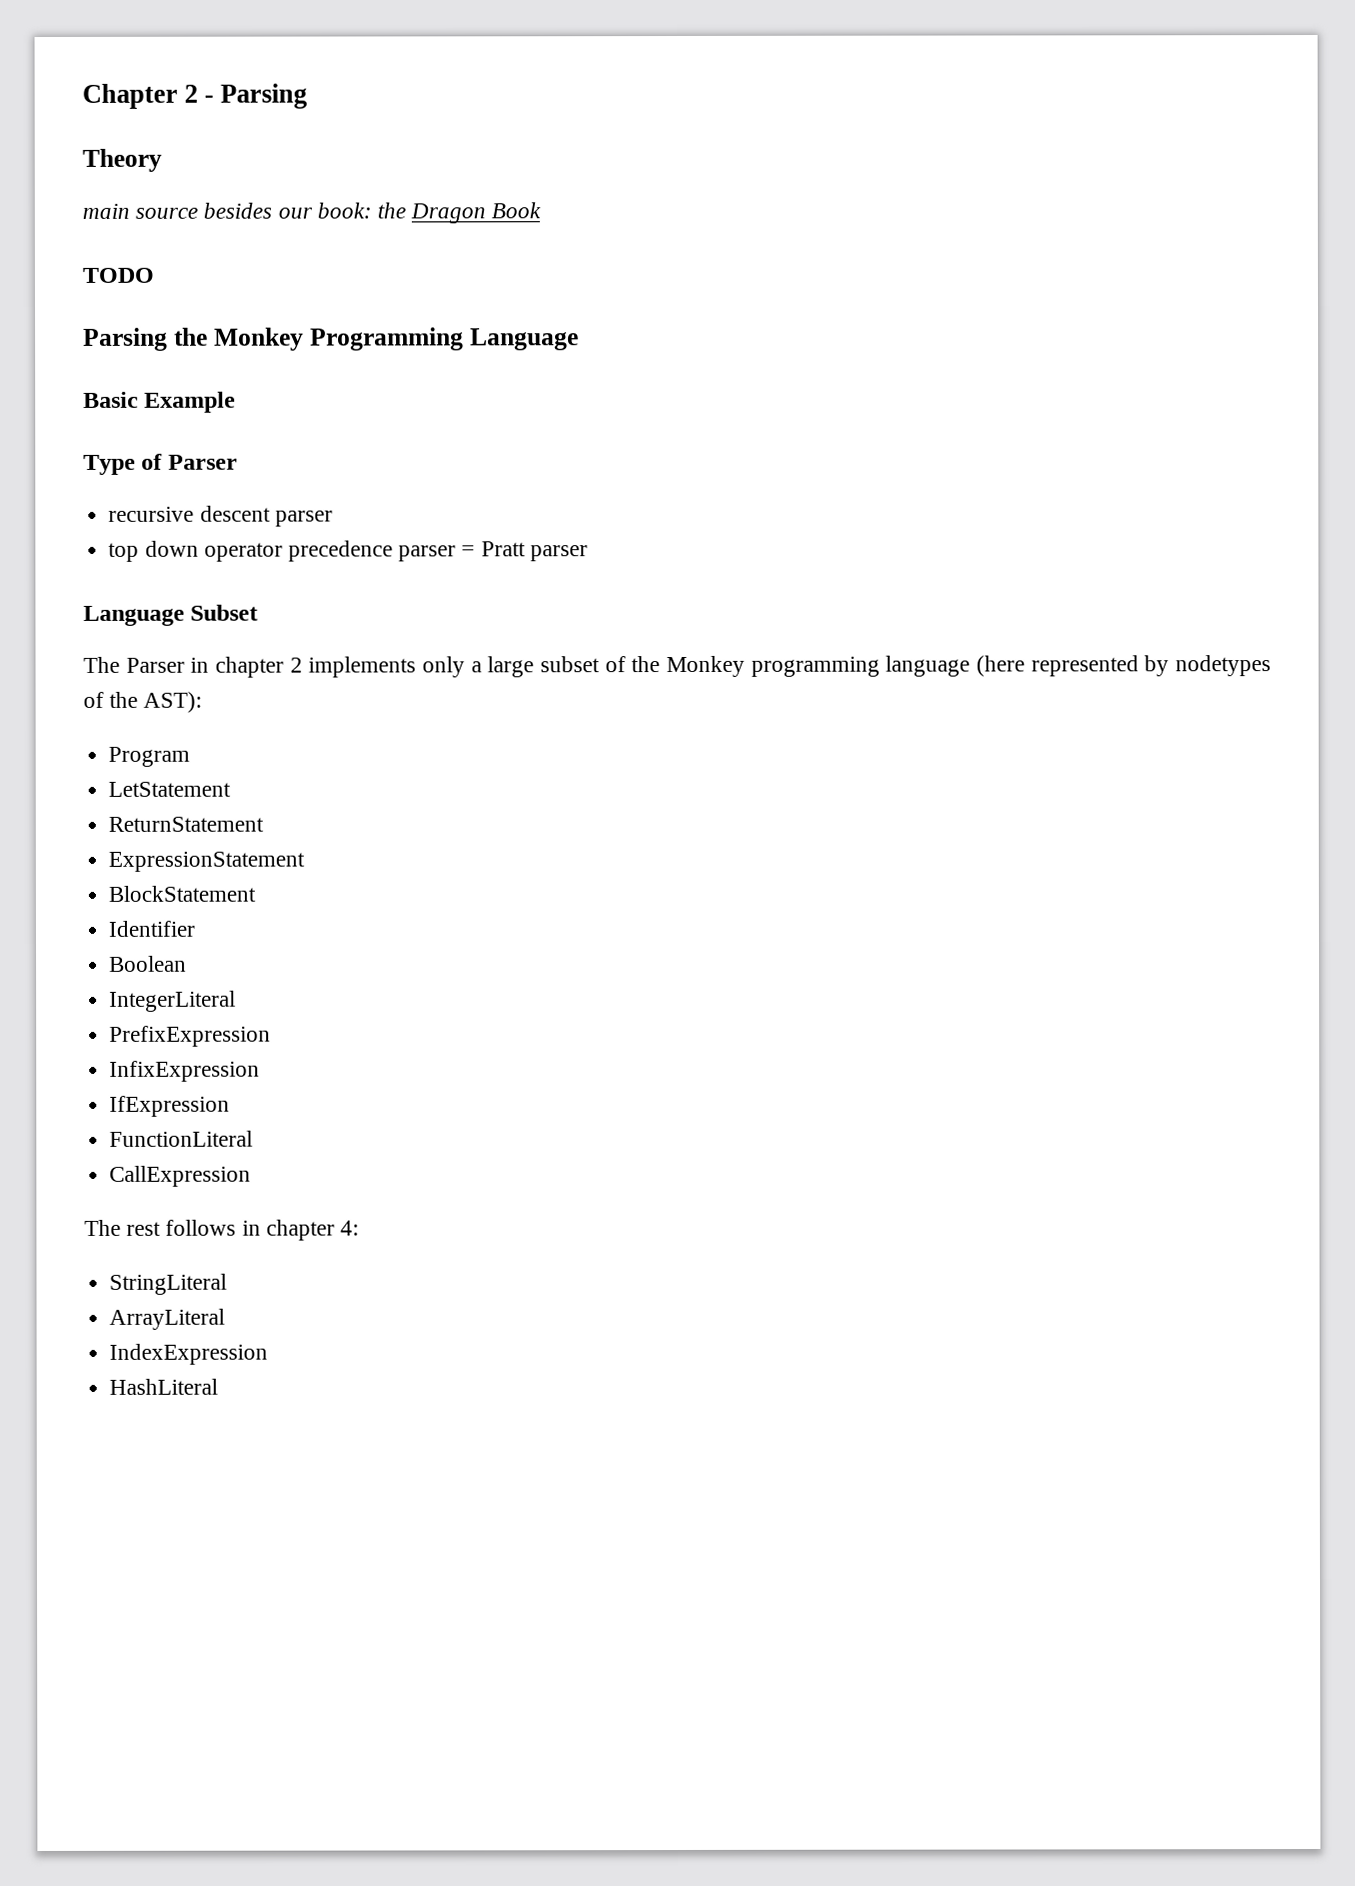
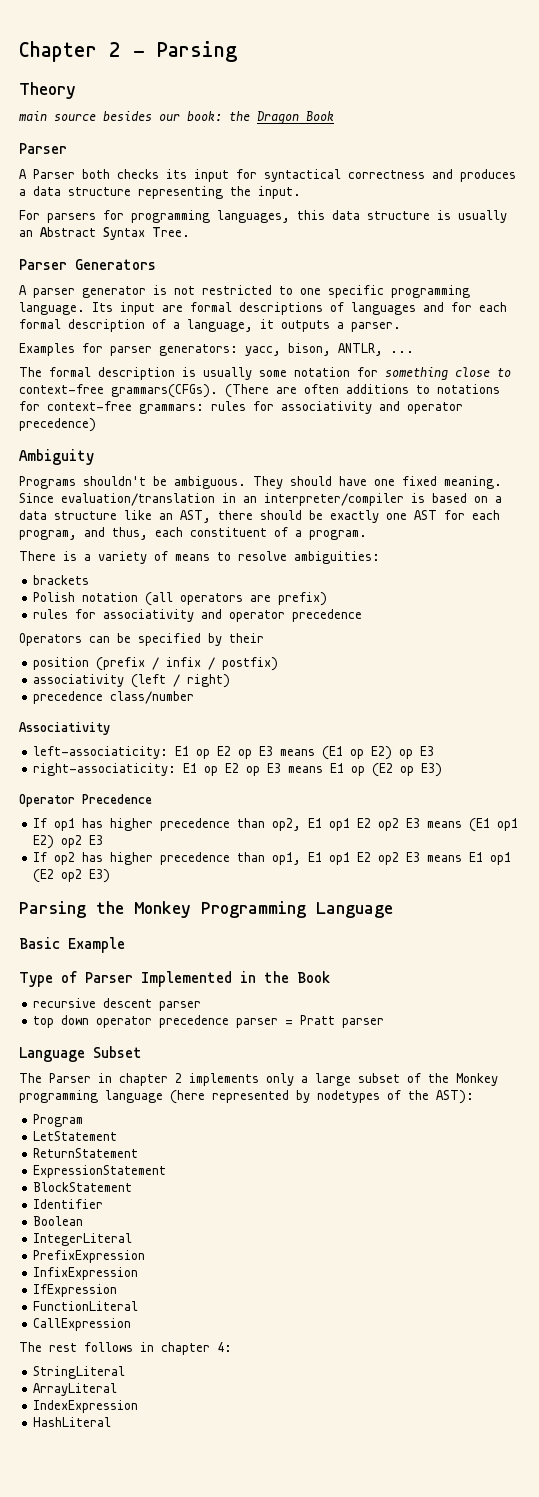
  main source besides our book: the Dragon Book
- TODO
+ Parser
+ A Parser both checks its input for syntactical correctness and produces a data structure representing the input.
+ For parsers for programming languages, this data structure is usually an Abstract Syntax Tree.
+ Parser Generators
+ A parser generator is not restricted to one specific programming language. Its input are formal descriptions of languages and for each formal description of a language, it outputs a parser.
+ Examples for parser generators: yacc, bison, ANTLR, ...
+ The formal description is usually some notation for something close to context-free grammars(CFGs). (There are often additions to notations for context-free grammars: rules for associativity and operator precedence)
+ Ambiguity
+ Programs shouldn't be ambiguous. They should have one fixed meaning. Since evaluation/translation in an interpreter/compiler is based on a data structure like an AST, there should be exactly one AST for each program, and thus, each constituent of a program.
+ There is a variety of means to resolve ambiguities:
+ brackets
+ Polish notation (all operators are prefix)
+ rules for associativity and operator precedence
+ Operators can be specified by their
+ position (prefix / infix / postfix)
+ associativity (left / right)
+ precedence class/number
+ Associativity
+ left-associaticity: E1 op E2 op E3 means (E1 op E2) op E3
+ right-associaticity: E1 op E2 op E3 means E1 op (E2 op E3)
+ Operator Precedence
+ If op1 has higher precedence than op2, E1 op1 E2 op2 E3 means (E1 op1 E2) op2 E3
+ If op2 has higher precedence than op1, E1 op1 E2 op2 E3 means E1 op1 (E2 op2 E3)
- Type of Parser
+ Type of Parser Implemented in the Book

